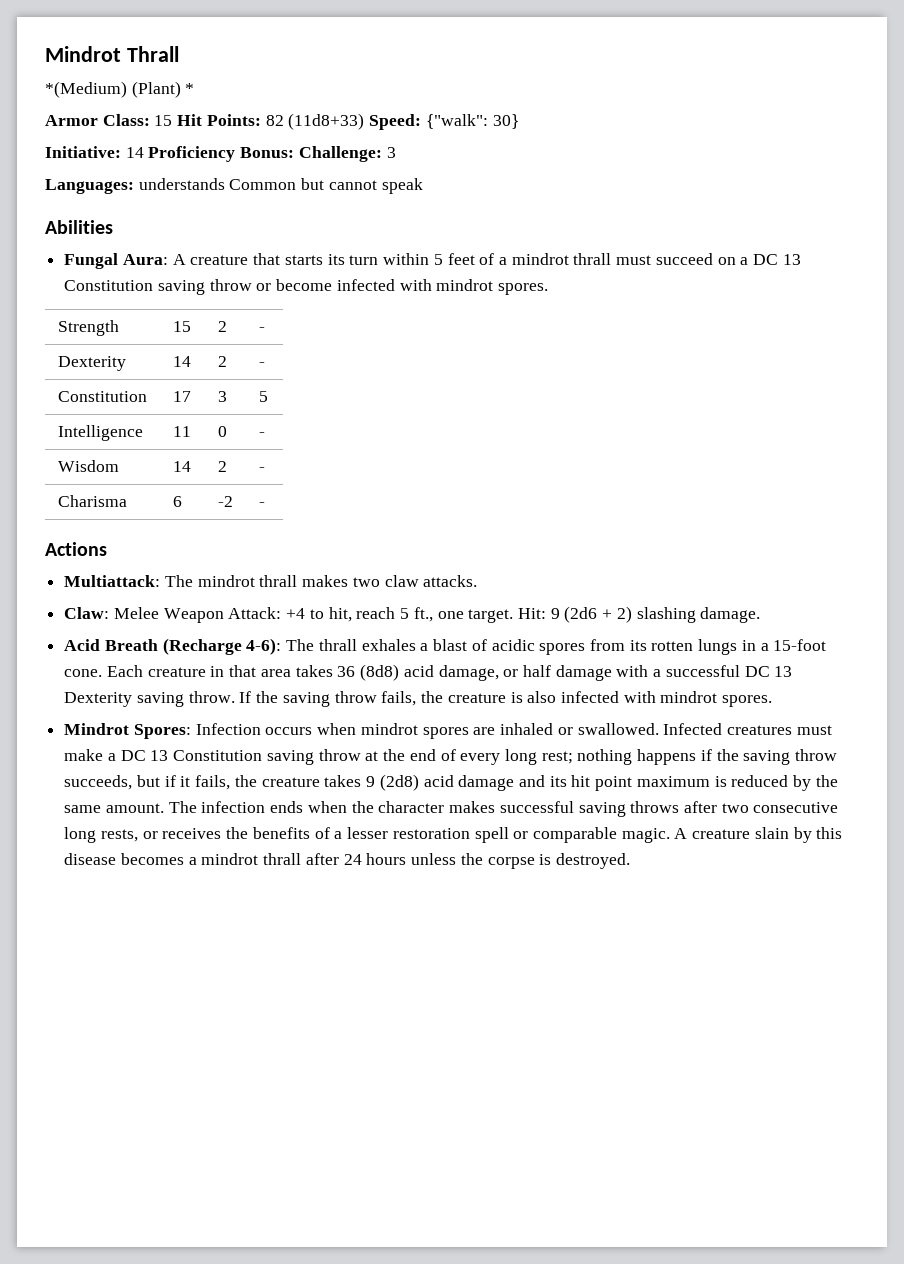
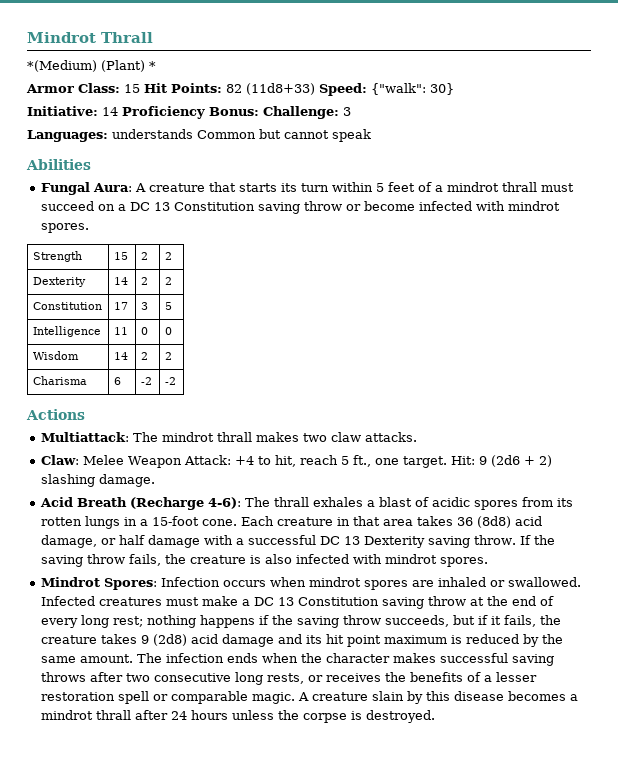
- Strength | 15 | 2 | -
+ Strength | 15 | 2 | 2
- Dexterity | 14 | 2 | -
+ Dexterity | 14 | 2 | 2
- Intelligence | 11 | 0 | -
+ Intelligence | 11 | 0 | 0
- Wisdom | 14 | 2 | -
+ Wisdom | 14 | 2 | 2
- Charisma | 6 | -2 | -
+ Charisma | 6 | -2 | -2

